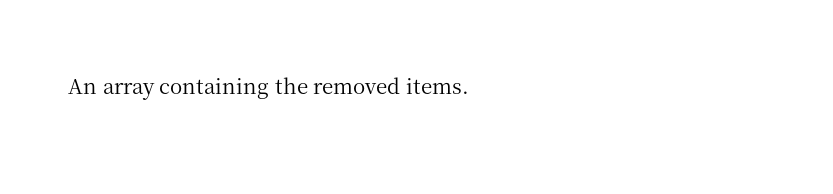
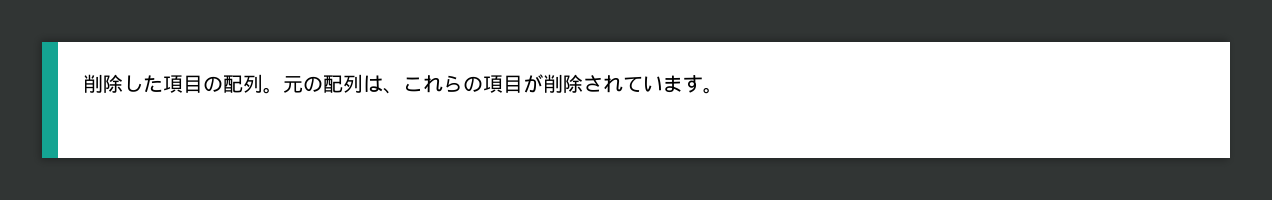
- An array containing the removed items.
+ 削除した項目の配列。元の配列は、これらの項目が削除されています。

